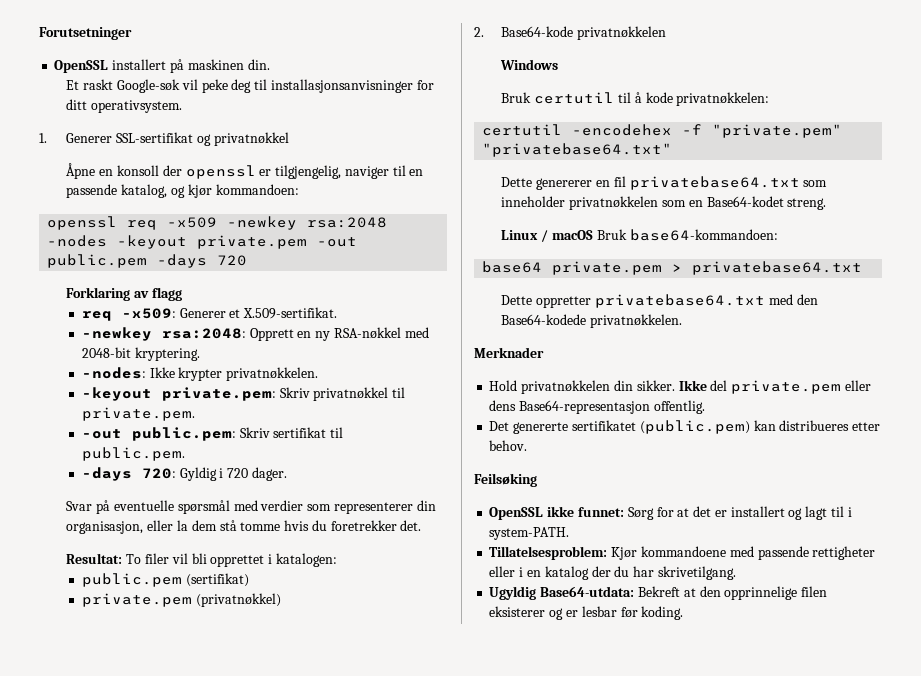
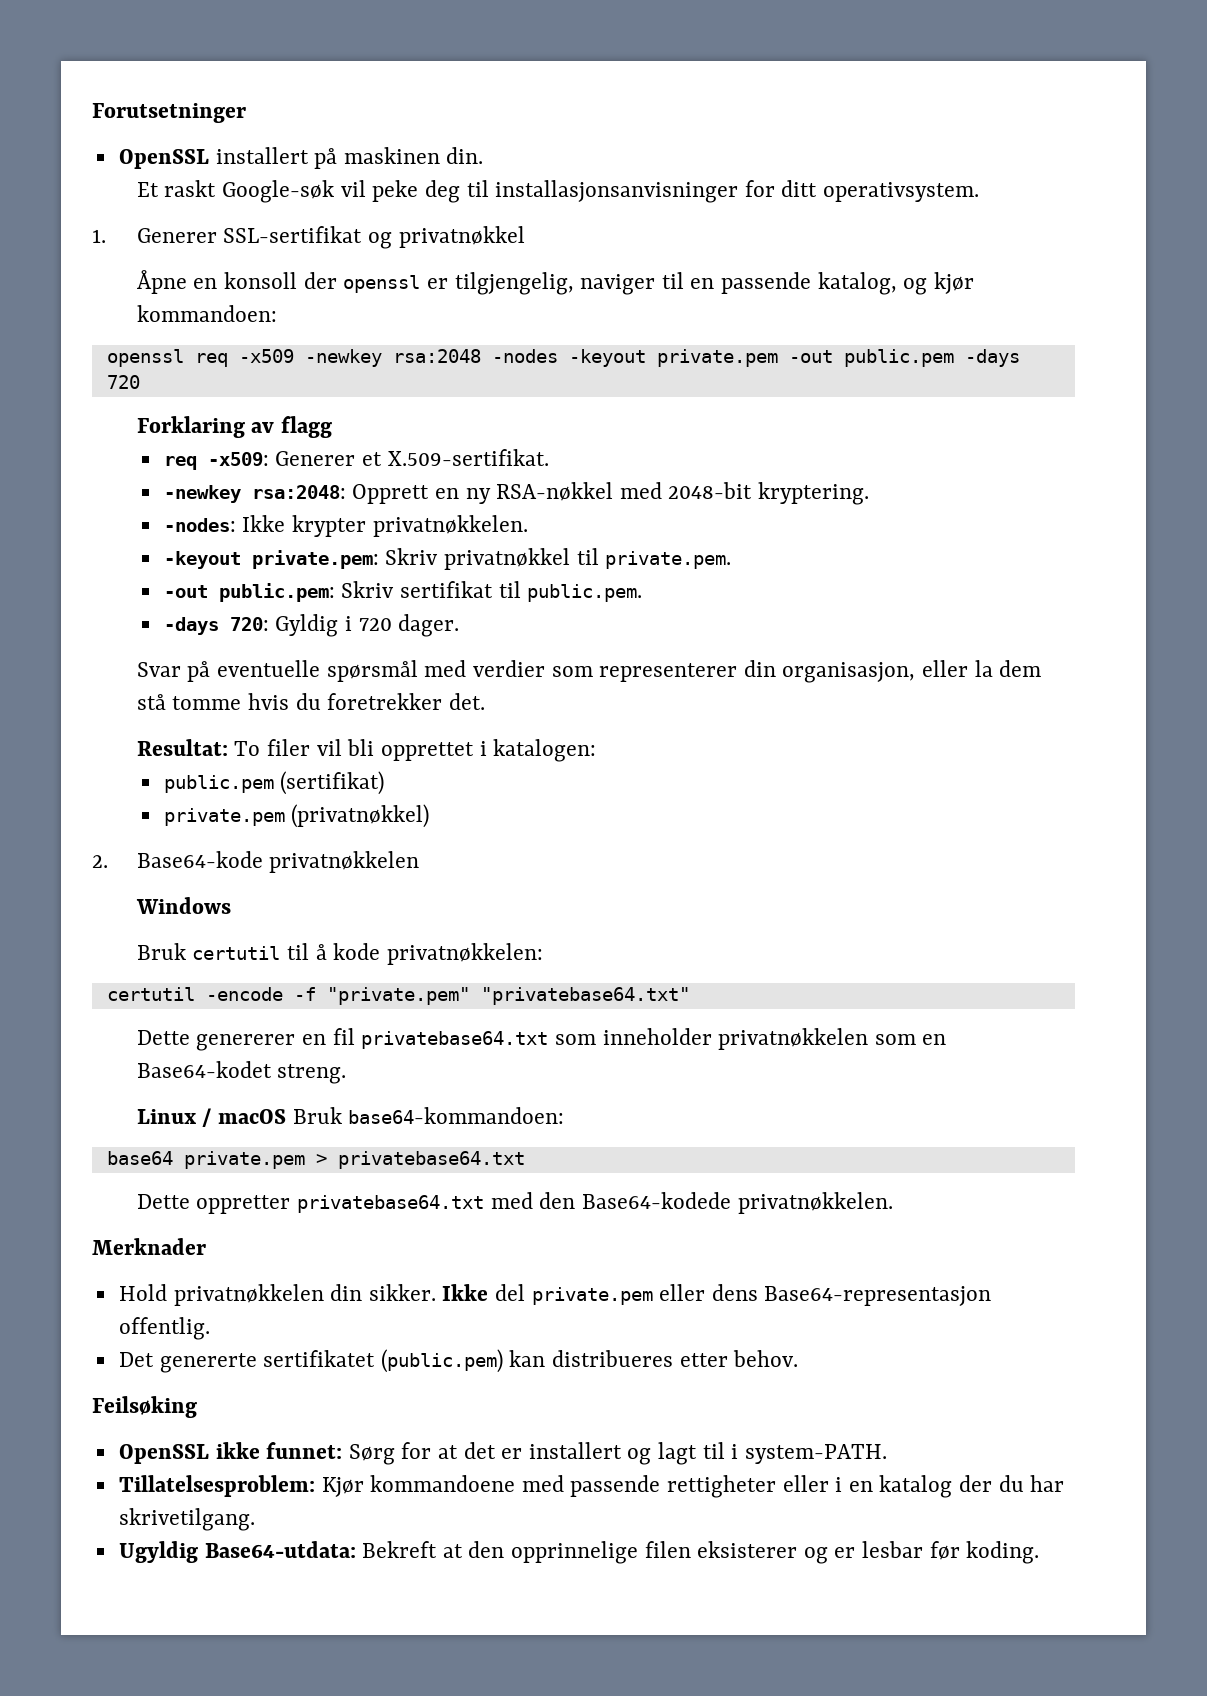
- certutil -encodehex -f "private.pem" "privatebase64.txt"
+ certutil -encode -f "private.pem" "privatebase64.txt"

